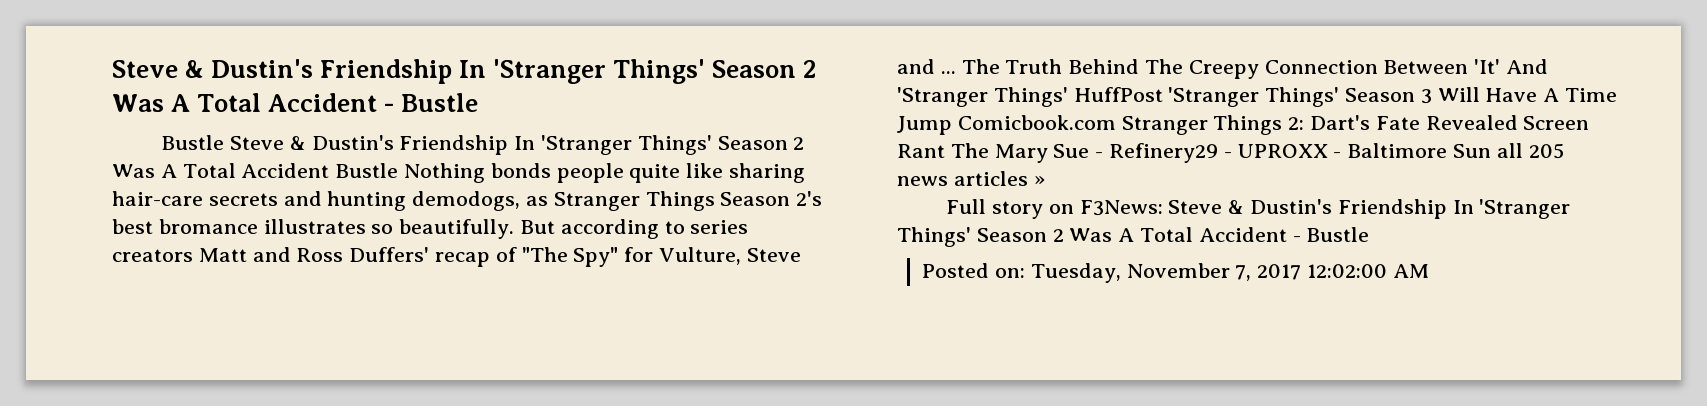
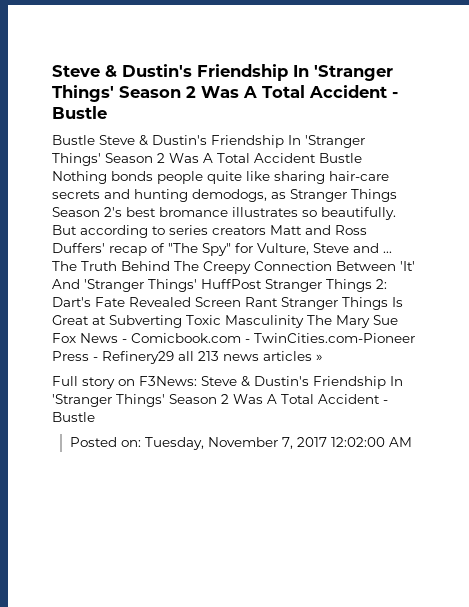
- The Truth Behind The Creepy Connection Between 'It' And 'Stranger Things' HuffPost 'Stranger Things' Season 3 Will Have A Time Jump Comicbook.com Stranger Things 2: Dart's Fate Revealed Screen Rant The Mary Sue - Refinery29 - UPROXX - Baltimore Sun all 205 news articles »
+ The Truth Behind The Creepy Connection Between 'It' And 'Stranger Things' HuffPost Stranger Things 2: Dart's Fate Revealed Screen Rant Stranger Things Is Great at Subverting Toxic Masculinity The Mary Sue Fox News - Comicbook.com - TwinCities.com-Pioneer Press - Refinery29 all 213 news articles »

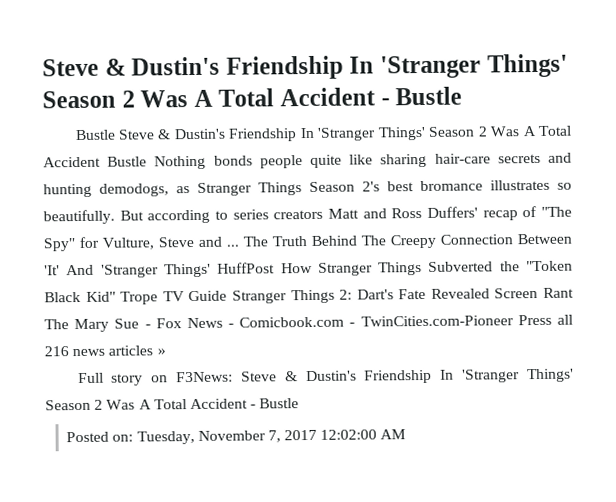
- The Truth Behind The Creepy Connection Between 'It' And 'Stranger Things' HuffPost Stranger Things 2: Dart's Fate Revealed Screen Rant Stranger Things Is Great at Subverting Toxic Masculinity The Mary Sue Fox News - Comicbook.com - TwinCities.com-Pioneer Press - Refinery29 all 213 news articles »
+ The Truth Behind The Creepy Connection Between 'It' And 'Stranger Things' HuffPost How Stranger Things Subverted the "Token Black Kid" Trope TV Guide Stranger Things 2: Dart's Fate Revealed Screen Rant The Mary Sue - Fox News - Comicbook.com - TwinCities.com-Pioneer Press all 216 news articles »

